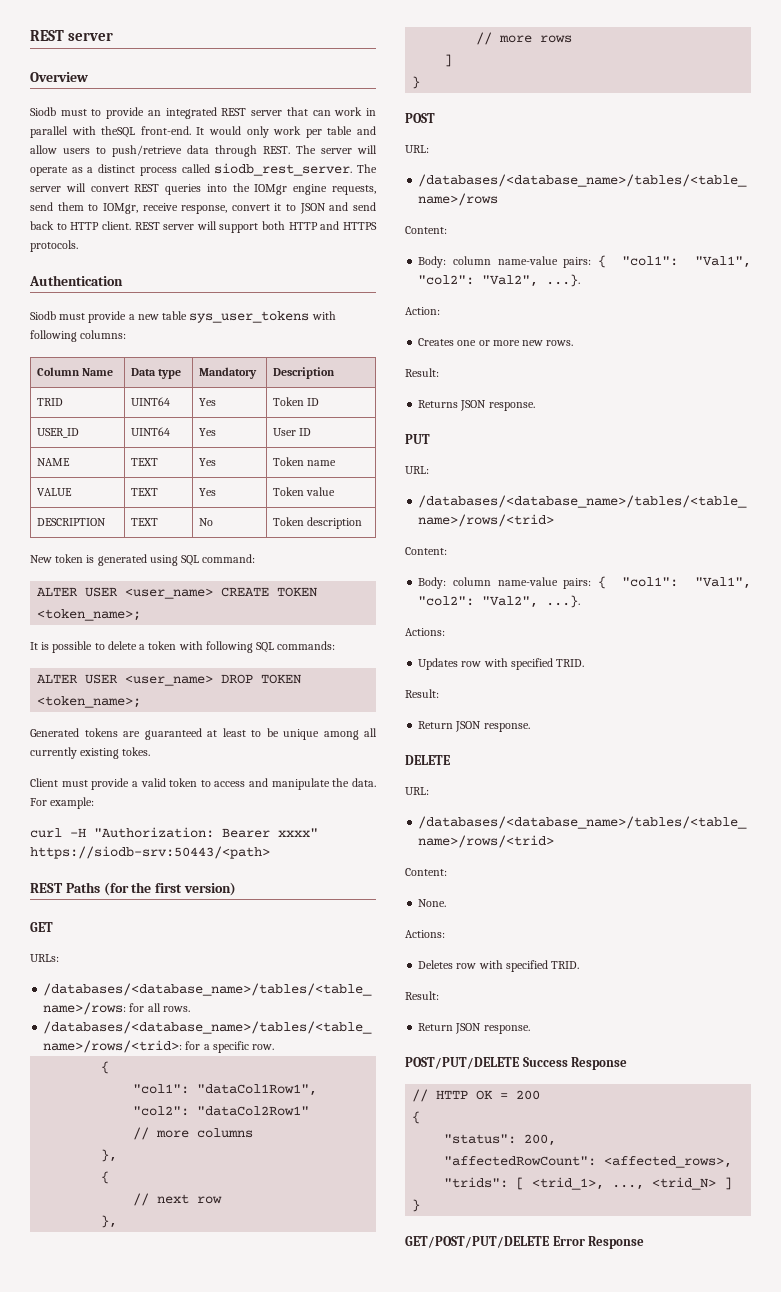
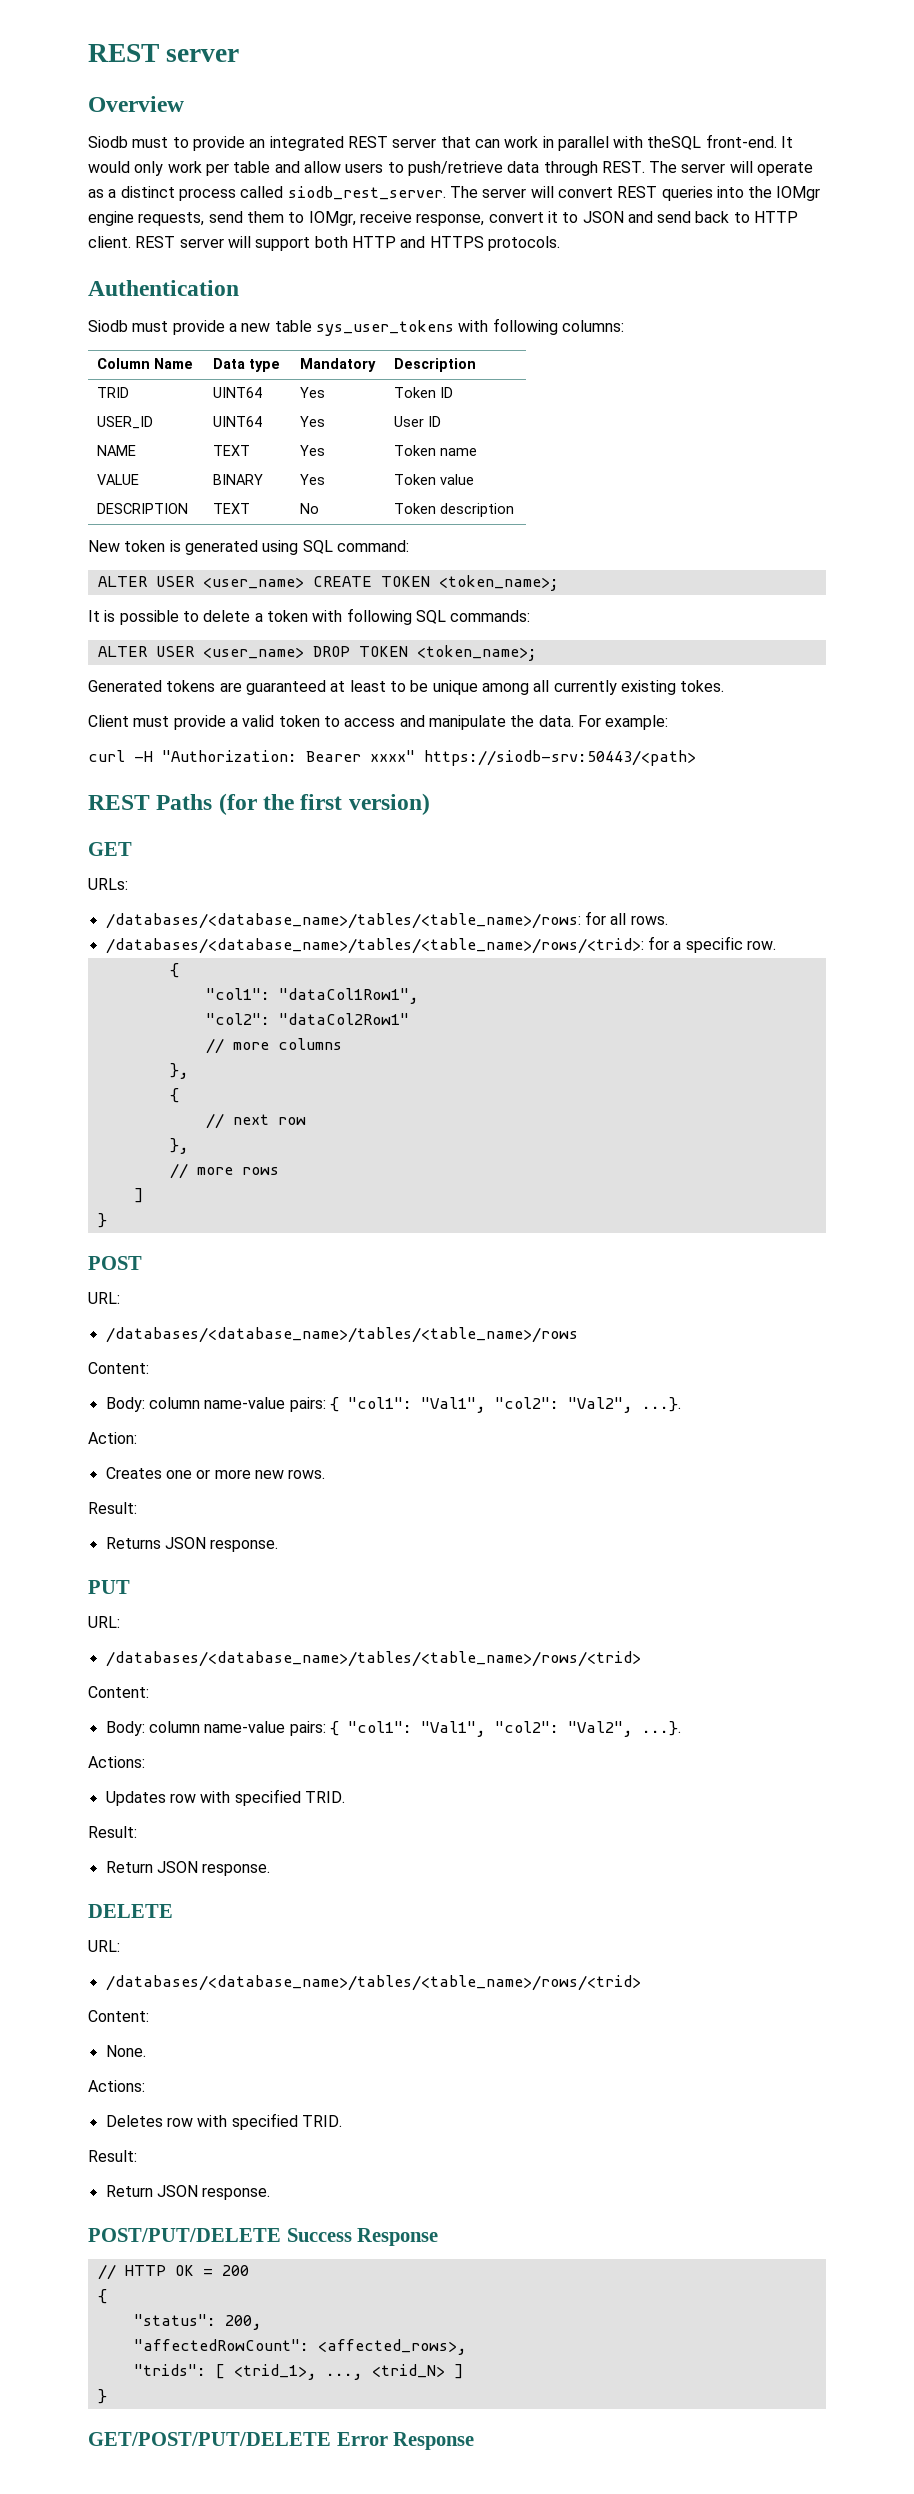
- VALUE | TEXT | Yes | Token value
+ VALUE | BINARY | Yes | Token value

